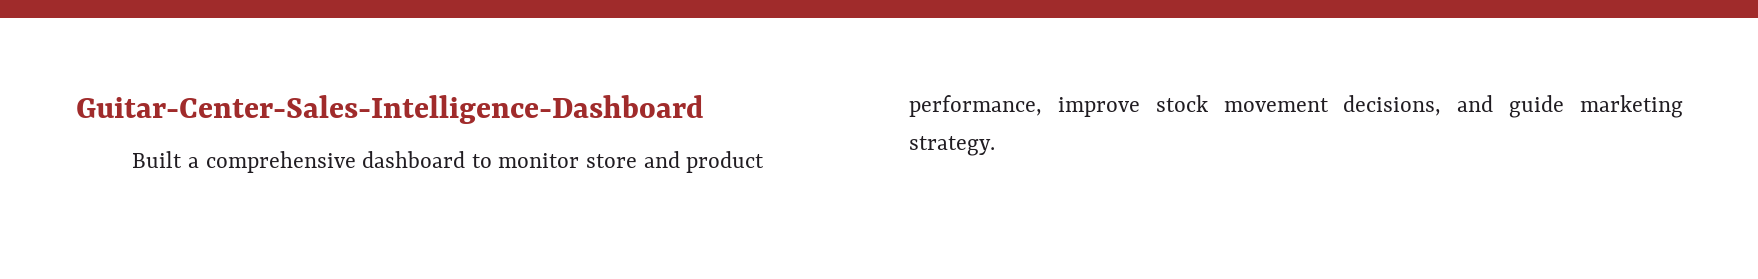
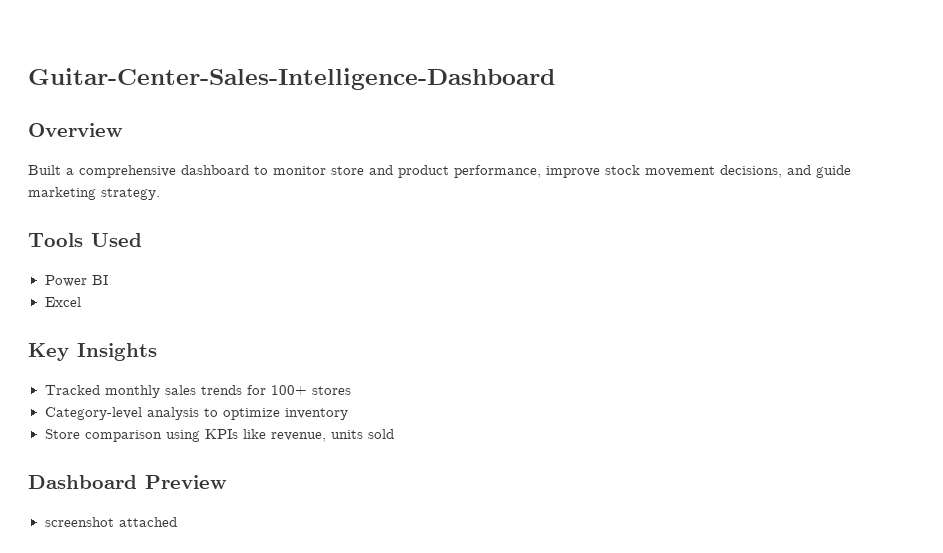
+ Overview
+ Tools Used
+ Power BI
+ Excel
+ Key Insights
+ Tracked monthly sales trends for 100+ stores
+ Category-level analysis to optimize inventory
+ Store comparison using KPIs like revenue, units sold
+ Dashboard Preview
+ screenshot attached

